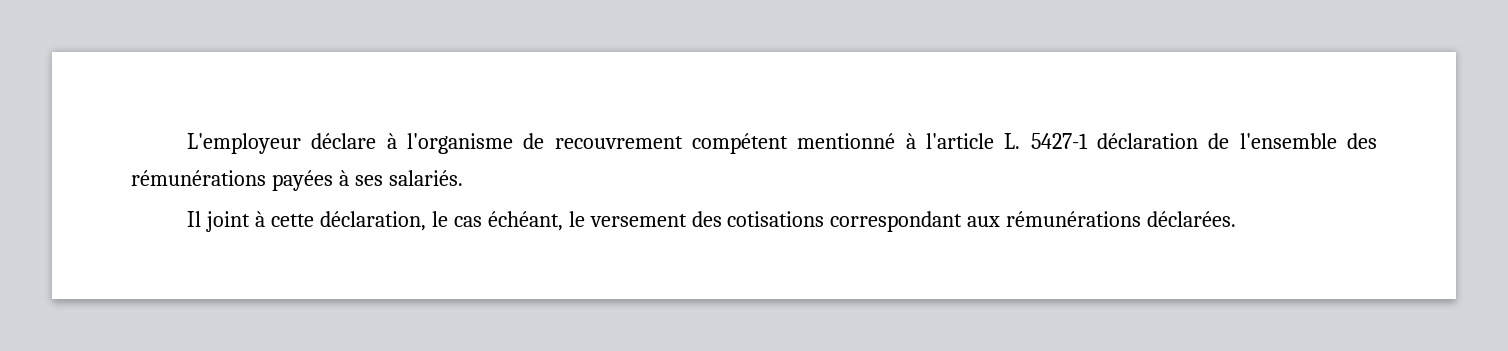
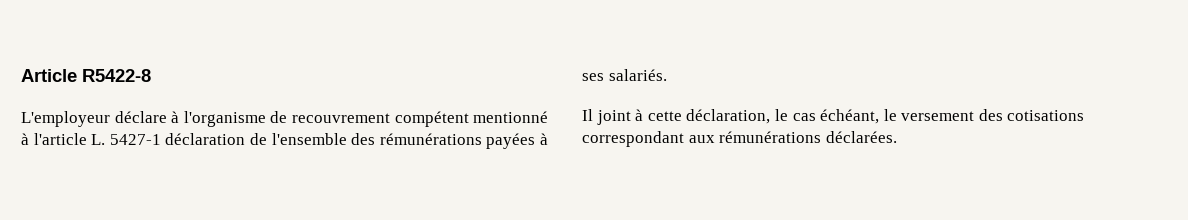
+ Article R5422-8

